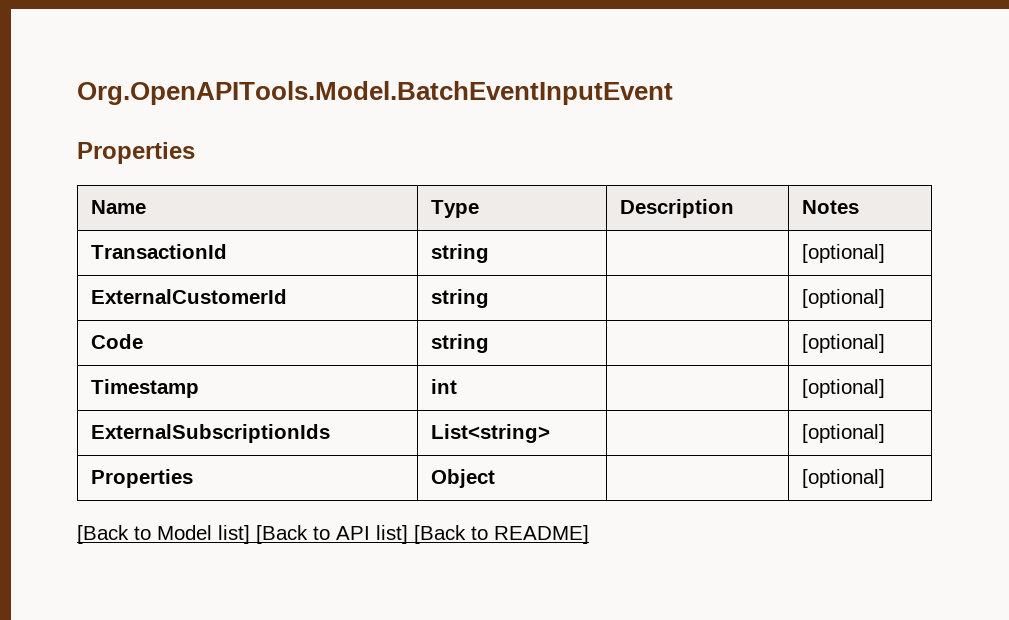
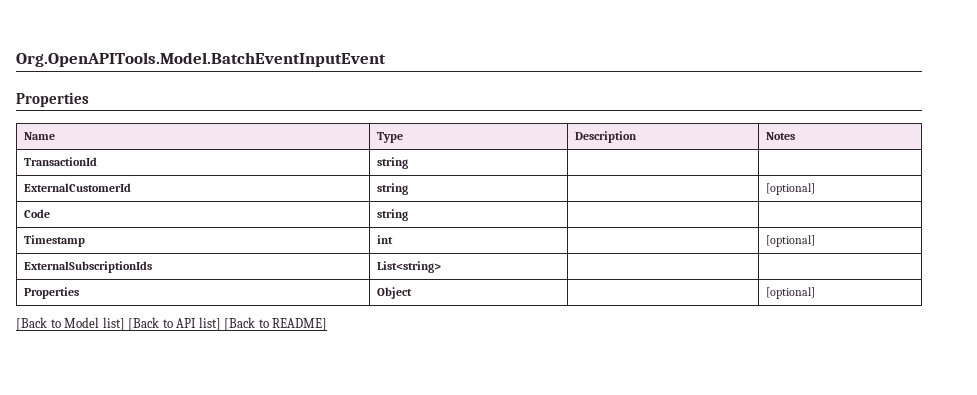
- TransactionId | string | | [optional]
+ TransactionId | string | |
- Code | string | | [optional]
+ Code | string | |
- ExternalSubscriptionIds | List<string> | | [optional]
+ ExternalSubscriptionIds | List<string> | |

